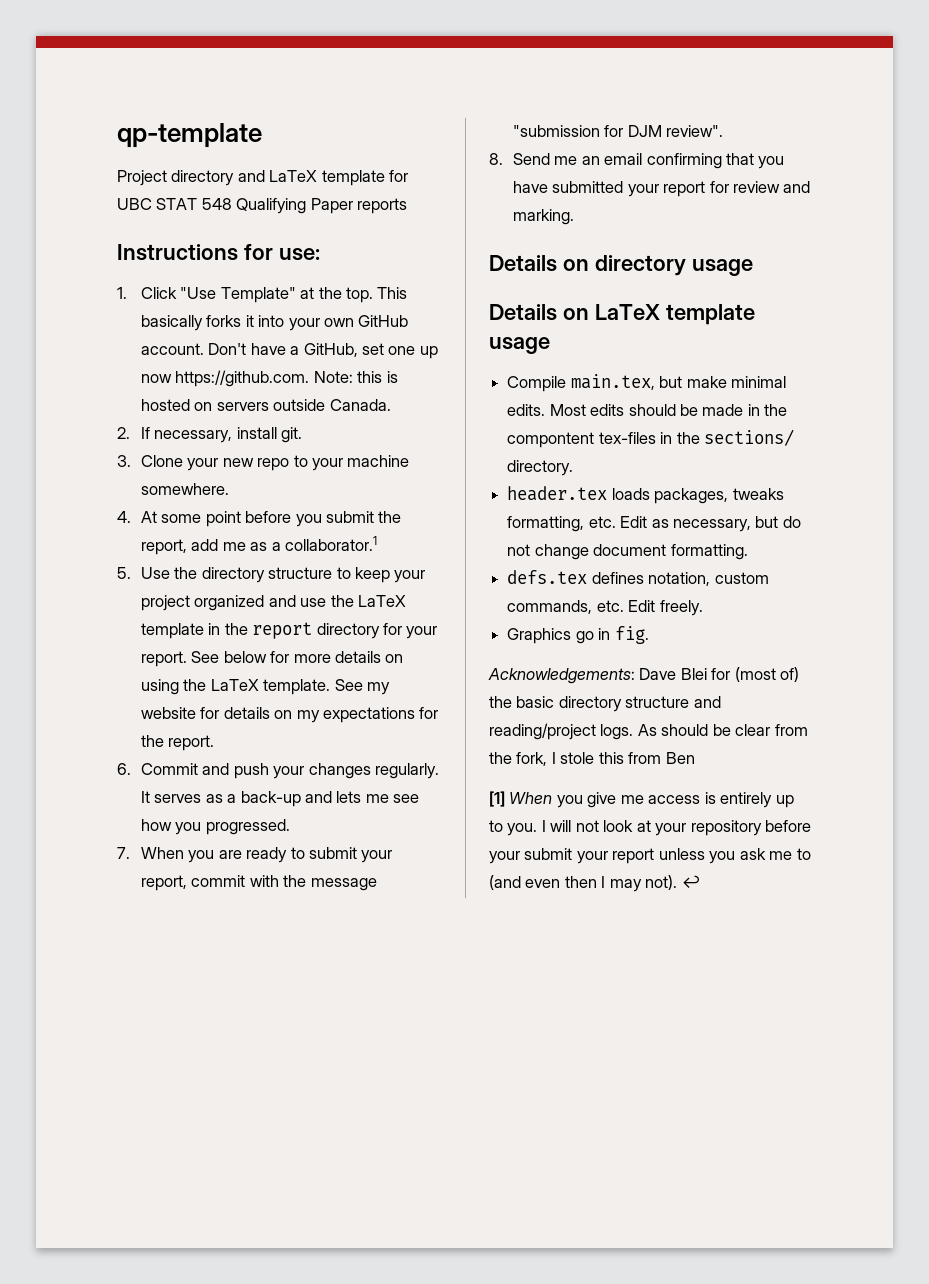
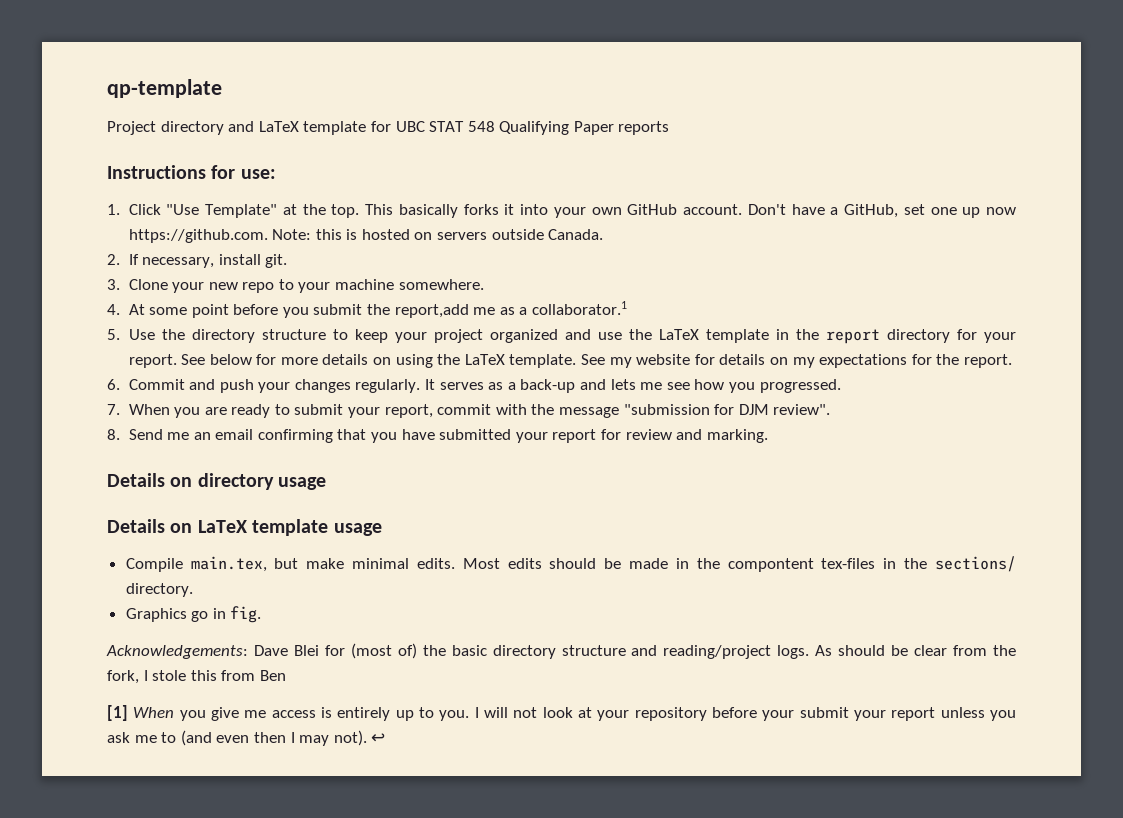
- 4. At some point before you submit the report, add me as a collaborator.1
+ 4. At some point before you submit the report,add me as a collaborator.1
- header.tex loads packages, tweaks formatting, etc. Edit as necessary, but do not change document formatting.
- defs.tex defines notation, custom commands, etc. Edit freely.

